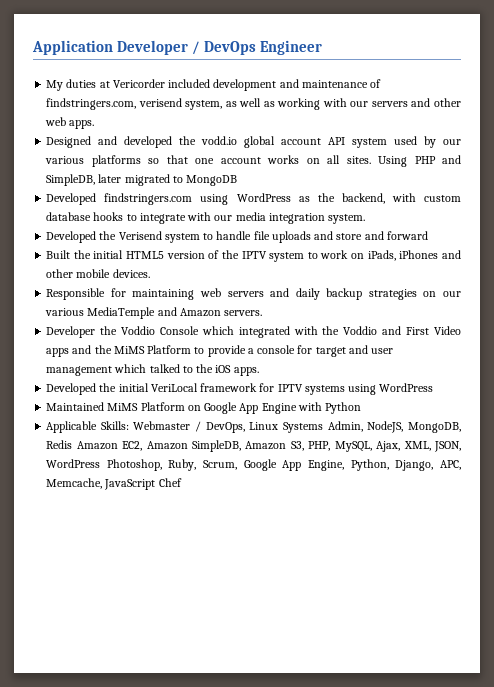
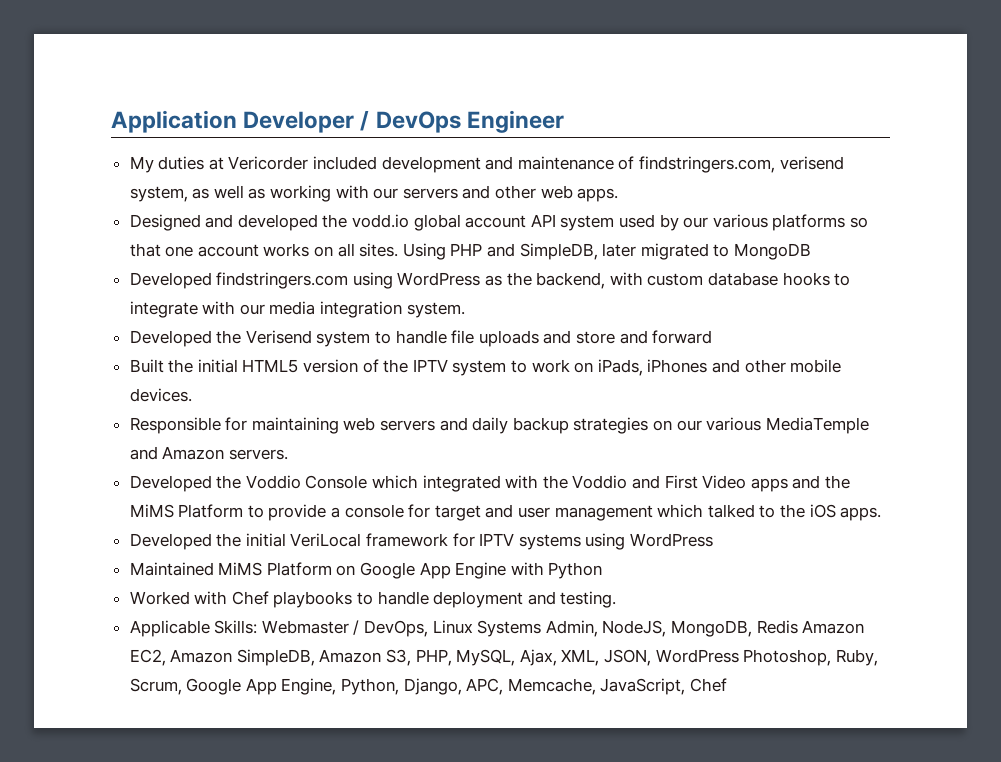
- Developer the Voddio Console which integrated with the Voddio and First Video apps and the MiMS Platform to provide a console for target and user management which talked to the iOS apps.
+ Developed the Voddio Console which integrated with the Voddio and First Video apps and the MiMS Platform to provide a console for target and user management which talked to the iOS apps.
+ Worked with Chef playbooks to handle deployment and testing.
- Applicable Skills: Webmaster / DevOps, Linux Systems Admin, NodeJS, MongoDB, Redis Amazon EC2, Amazon SimpleDB, Amazon S3, PHP, MySQL, Ajax, XML, JSON, WordPress Photoshop, Ruby, Scrum, Google App Engine, Python, Django, APC, Memcache, JavaScript Chef
+ Applicable Skills: Webmaster / DevOps, Linux Systems Admin, NodeJS, MongoDB, Redis Amazon EC2, Amazon SimpleDB, Amazon S3, PHP, MySQL, Ajax, XML, JSON, WordPress Photoshop, Ruby, Scrum, Google App Engine, Python, Django, APC, Memcache, JavaScript, Chef

